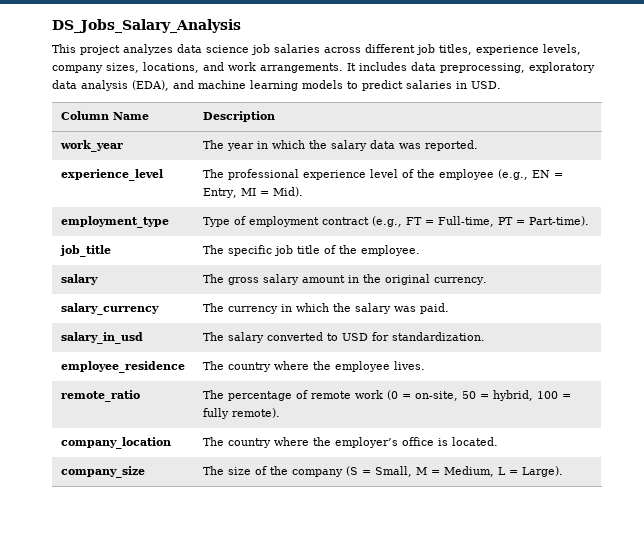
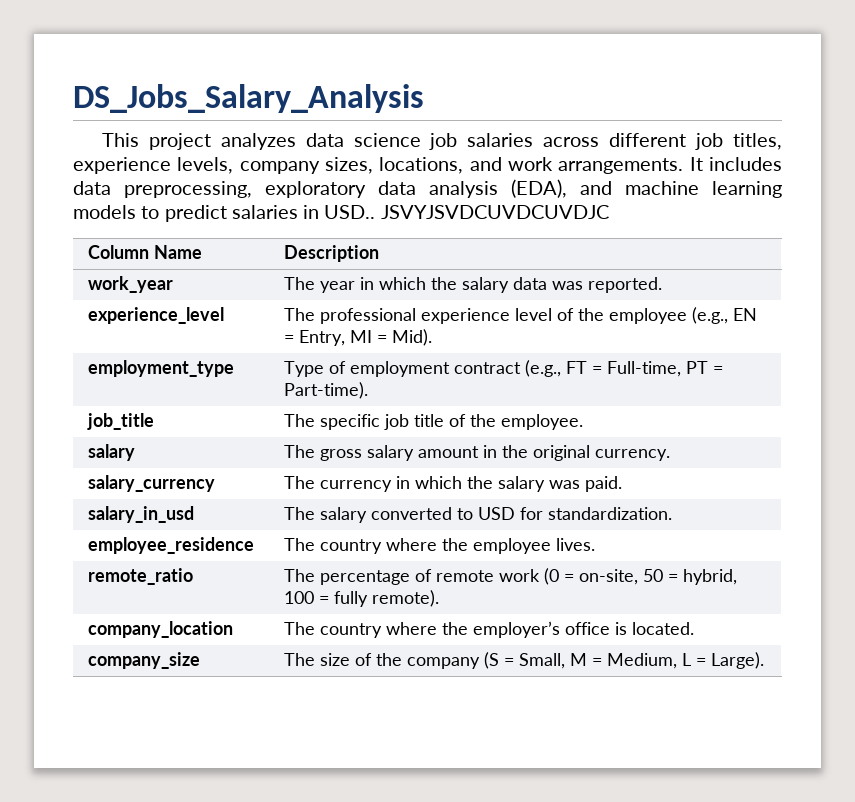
- It includes data preprocessing, exploratory data analysis (EDA), and machine learning models to predict salaries in USD.
+ It includes data preprocessing, exploratory data analysis (EDA), and machine learning models to predict salaries in USD.. JSVYJSVDCUVDCUVDJC

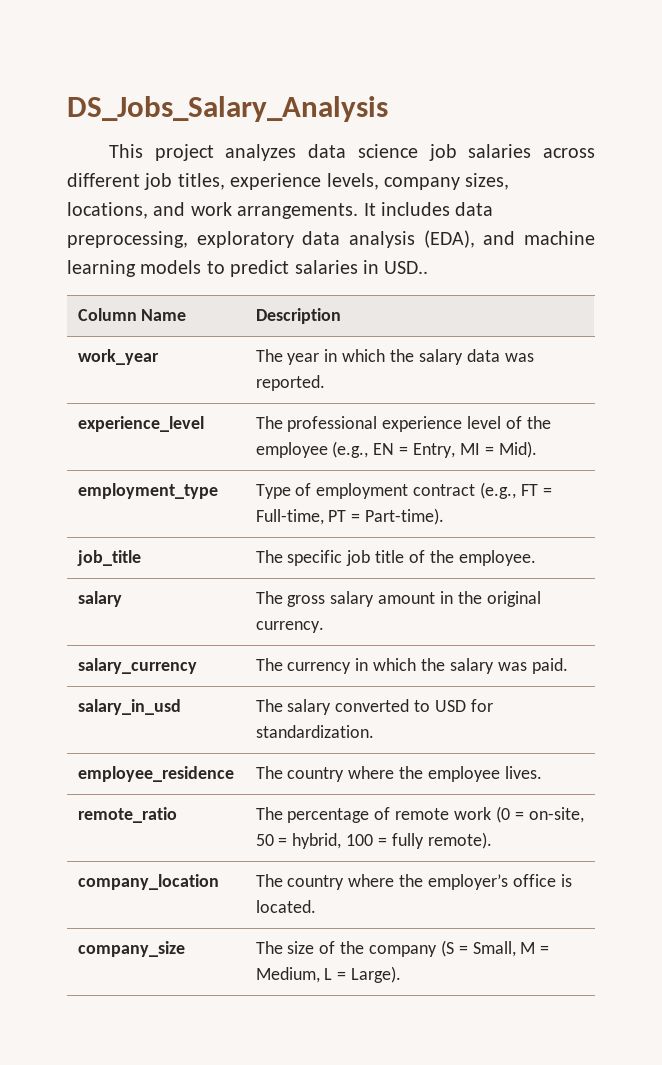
- JSVYJSVDCUVDCUVDJC

